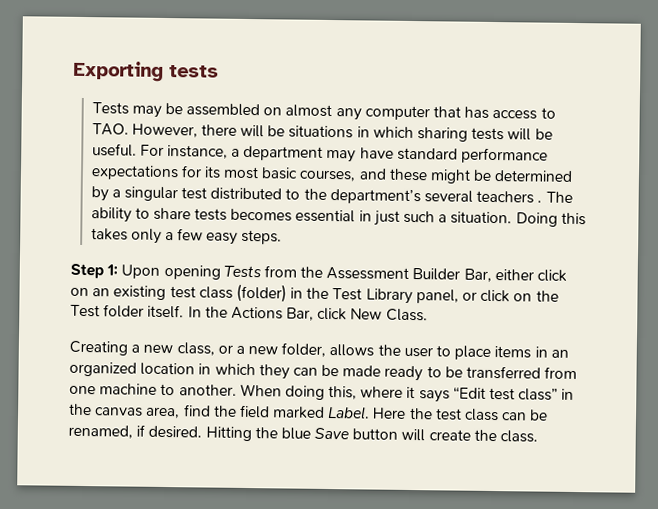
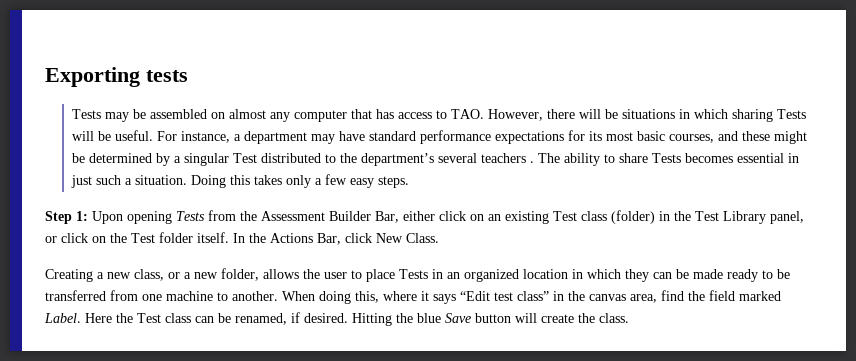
- Tests may be assembled on almost any computer that has access to TAO. However, there will be situations in which sharing tests will be useful.
+ Tests may be assembled on almost any computer that has access to TAO. However, there will be situations in which sharing Tests will be useful.
- For instance, a department may have standard performance expectations for its most basic courses, and these might be determined by a singular test distributed to the department’s several teachers .
+ For instance, a department may have standard performance expectations for its most basic courses, and these might be determined by a singular Test distributed to the department’s several teachers .
- The ability to share tests becomes essential in just such a situation.
+ The ability to share Tests becomes essential in just such a situation.
- Step 1: Upon opening Tests from the Assessment Builder Bar, either click on an existing test class (folder) in the Test Library panel, or click on the Test folder itself.
+ Step 1: Upon opening Tests from the Assessment Builder Bar, either click on an existing Test class (folder) in the Test Library panel, or click on the Test folder itself.
- Creating a new class, or a new folder, allows the user to place items in an organized location in which they can be made ready to be transferred from one machine to another.
+ Creating a new class, or a new folder, allows the user to place Tests in an organized location in which they can be made ready to be transferred from one machine to another.
- Here the test class can be renamed, if desired.
+ Here the Test class can be renamed, if desired.

